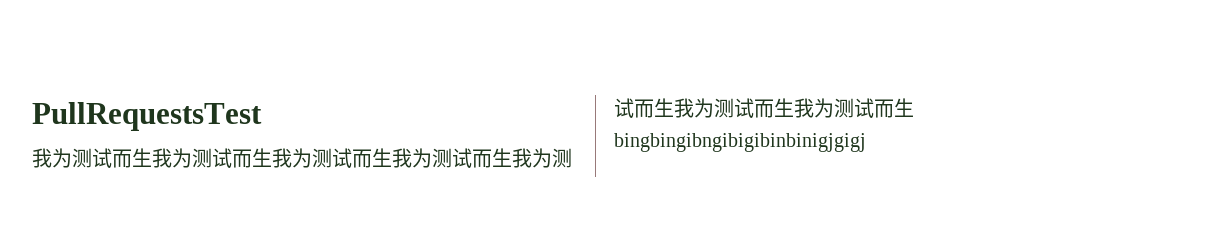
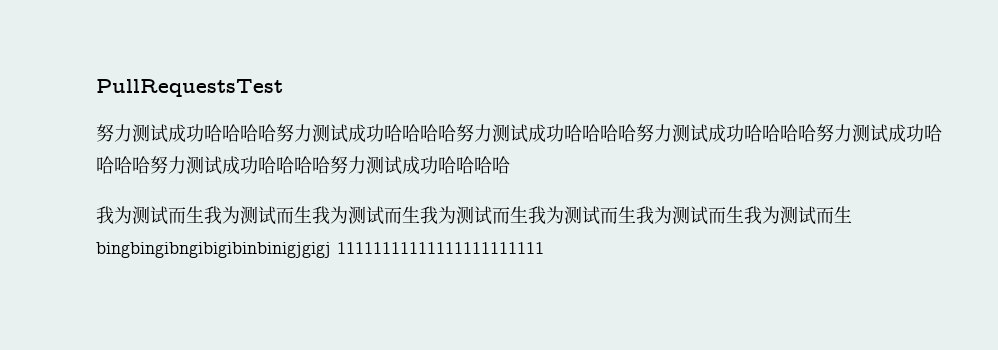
+ 努力测试成功哈哈哈哈努力测试成功哈哈哈哈努力测试成功哈哈哈哈努力测试成功哈哈哈哈努力测试成功哈哈哈哈努力测试成功哈哈哈哈努力测试成功哈哈哈哈
- 我为测试而生我为测试而生我为测试而生我为测试而生我为测试而生我为测试而生我为测试而生bingbingibngibigibinbinigjgigj
+ 我为测试而生我为测试而生我为测试而生我为测试而生我为测试而生我为测试而生我为测试而生bingbingibngibigibinbinigjgigj 11111111111111111111111

